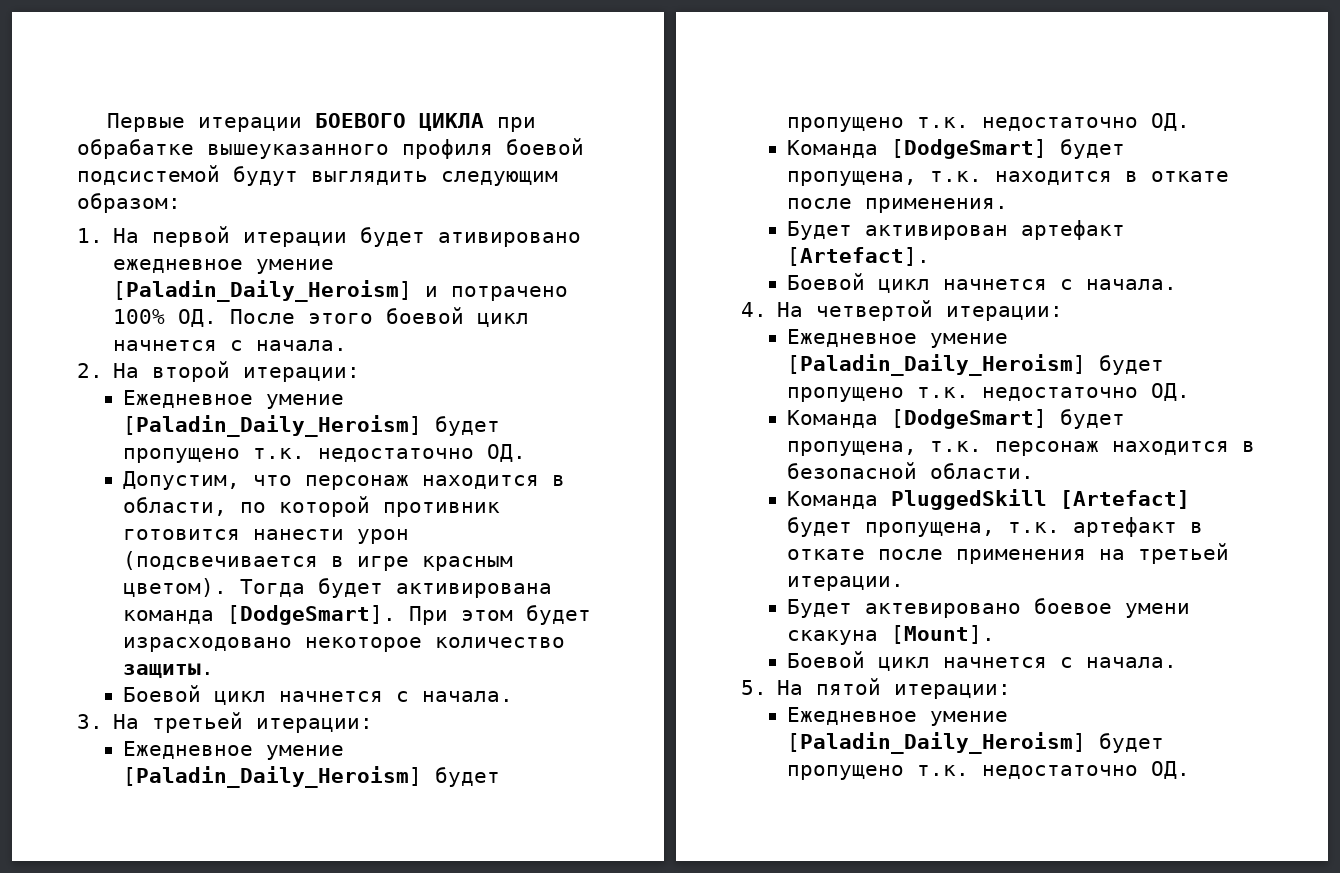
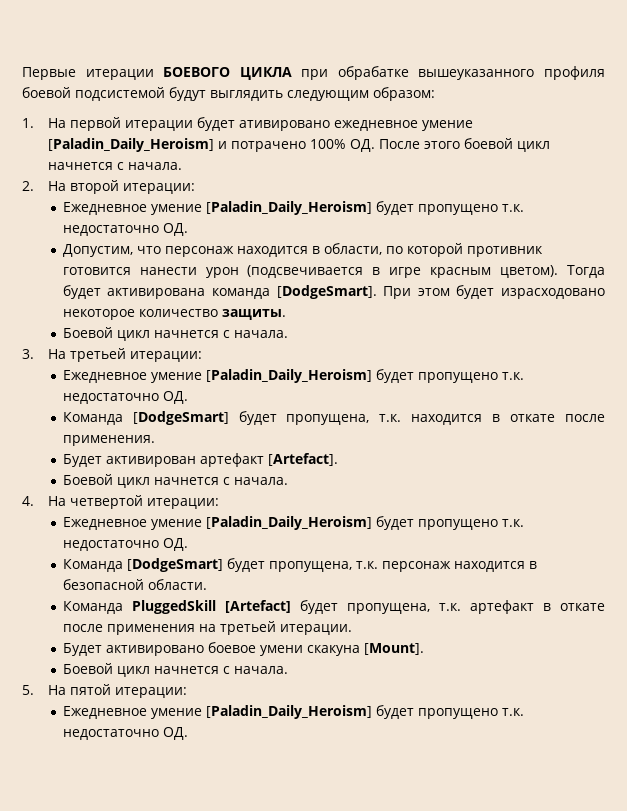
- Будет актевировано боевое умени скакуна [Mount].
+ Будет активировано боевое умени скакуна [Mount].

